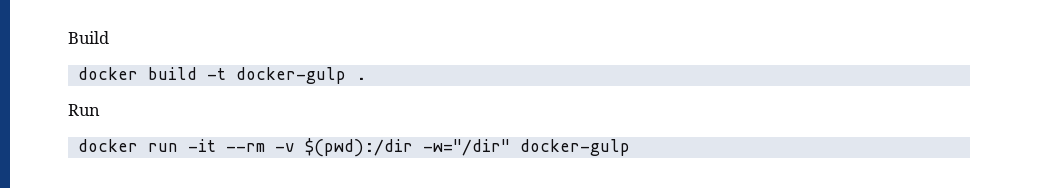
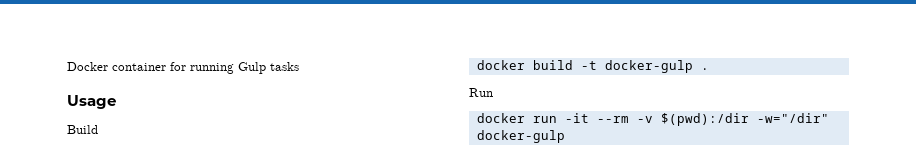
+ Docker container for running Gulp tasks
+ Usage

